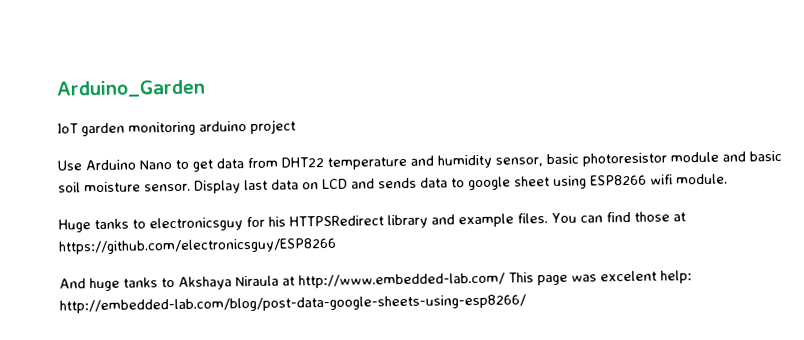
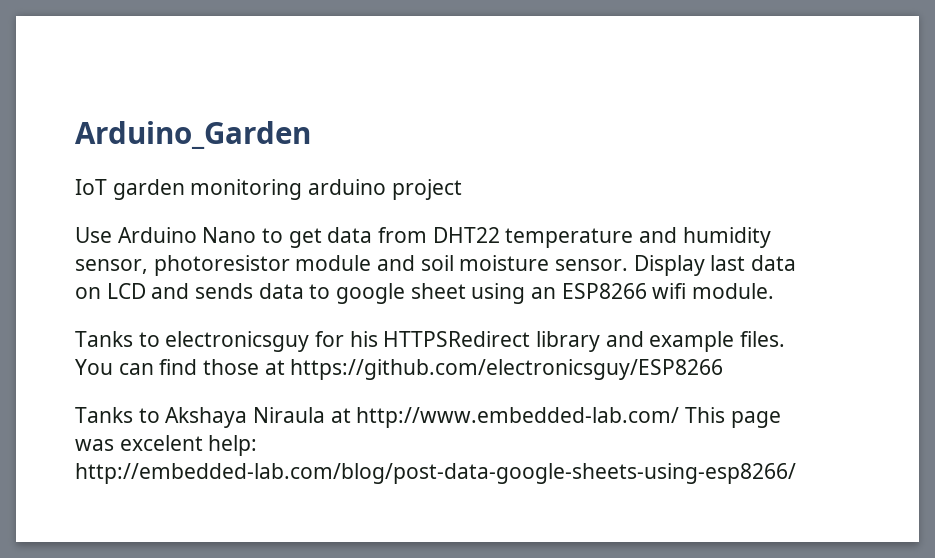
- Use Arduino Nano to get data from DHT22 temperature and humidity sensor, basic photoresistor module and basic soil moisture sensor.
+ Use Arduino Nano to get data from DHT22 temperature and humidity sensor, photoresistor module and soil moisture sensor.
- Display last data on LCD and sends data to google sheet using ESP8266 wifi module.
+ Display last data on LCD and sends data to google sheet using an ESP8266 wifi module.
- Huge tanks to electronicsguy for his HTTPSRedirect library and example files.
+ Tanks to electronicsguy for his HTTPSRedirect library and example files.
- And huge tanks to Akshaya Niraula at http://www.embedded-lab.com/ This page was excelent help: http://embedded-lab.com/blog/post-data-google-sheets-using-esp8266/
+ Tanks to Akshaya Niraula at http://www.embedded-lab.com/ This page was excelent help: http://embedded-lab.com/blog/post-data-google-sheets-using-esp8266/

